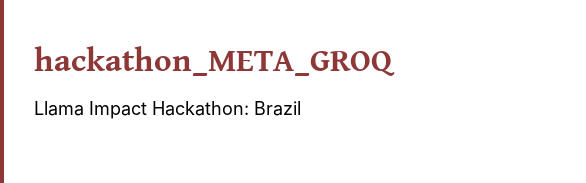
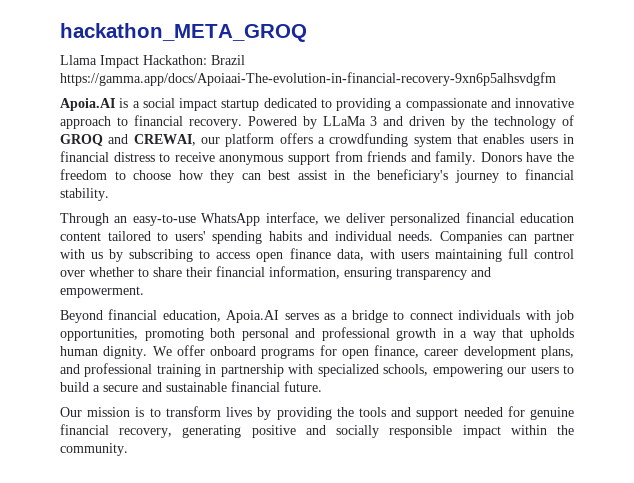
- Llama Impact Hackathon: Brazil
+ Llama Impact Hackathon: Brazil https://gamma.app/docs/Apoiaai-The-evolution-in-financial-recovery-9xn6p5alhsvdgfm
+ Apoia.AI is a social impact startup dedicated to providing a compassionate and innovative approach to financial recovery. Powered by LLaMa 3 and driven by the technology of GROQ and CREWAI, our platform offers a crowdfunding system that enables users in financial distress to receive anonymous support from friends and family. Donors have the freedom to choose how they can best assist in the beneficiary's journey to financial stability.
+ Through an easy-to-use WhatsApp interface, we deliver personalized financial education content tailored to users' spending habits and individual needs. Companies can partner with us by subscribing to access open finance data, with users maintaining full control over whether to share their financial information, ensuring transparency and empowerment.
+ Beyond financial education, Apoia.AI serves as a bridge to connect individuals with job opportunities, promoting both personal and professional growth in a way that upholds human dignity. We offer onboard programs for open finance, career development plans, and professional training in partnership with specialized schools, empowering our users to build a secure and sustainable financial future.
+ Our mission is to transform lives by providing the tools and support needed for genuine financial recovery, generating positive and socially responsible impact within the community.

